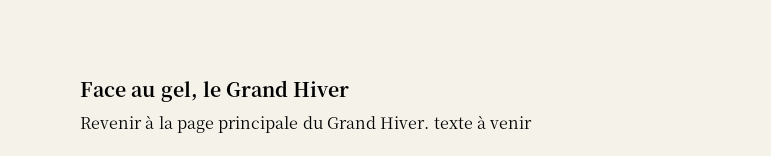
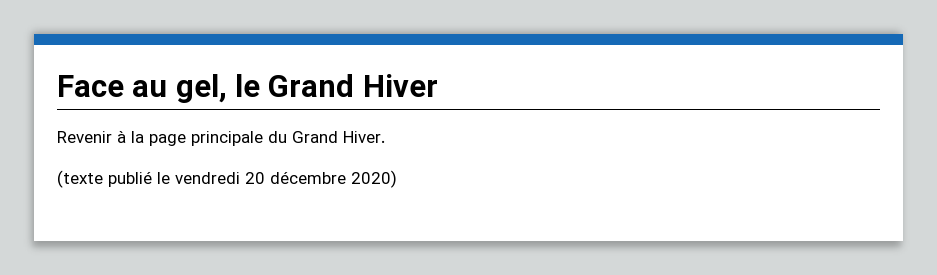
- Revenir à la page principale du Grand Hiver. texte à venir
+ Revenir à la page principale du Grand Hiver.
+ (texte publié le vendredi 20 décembre 2020)

